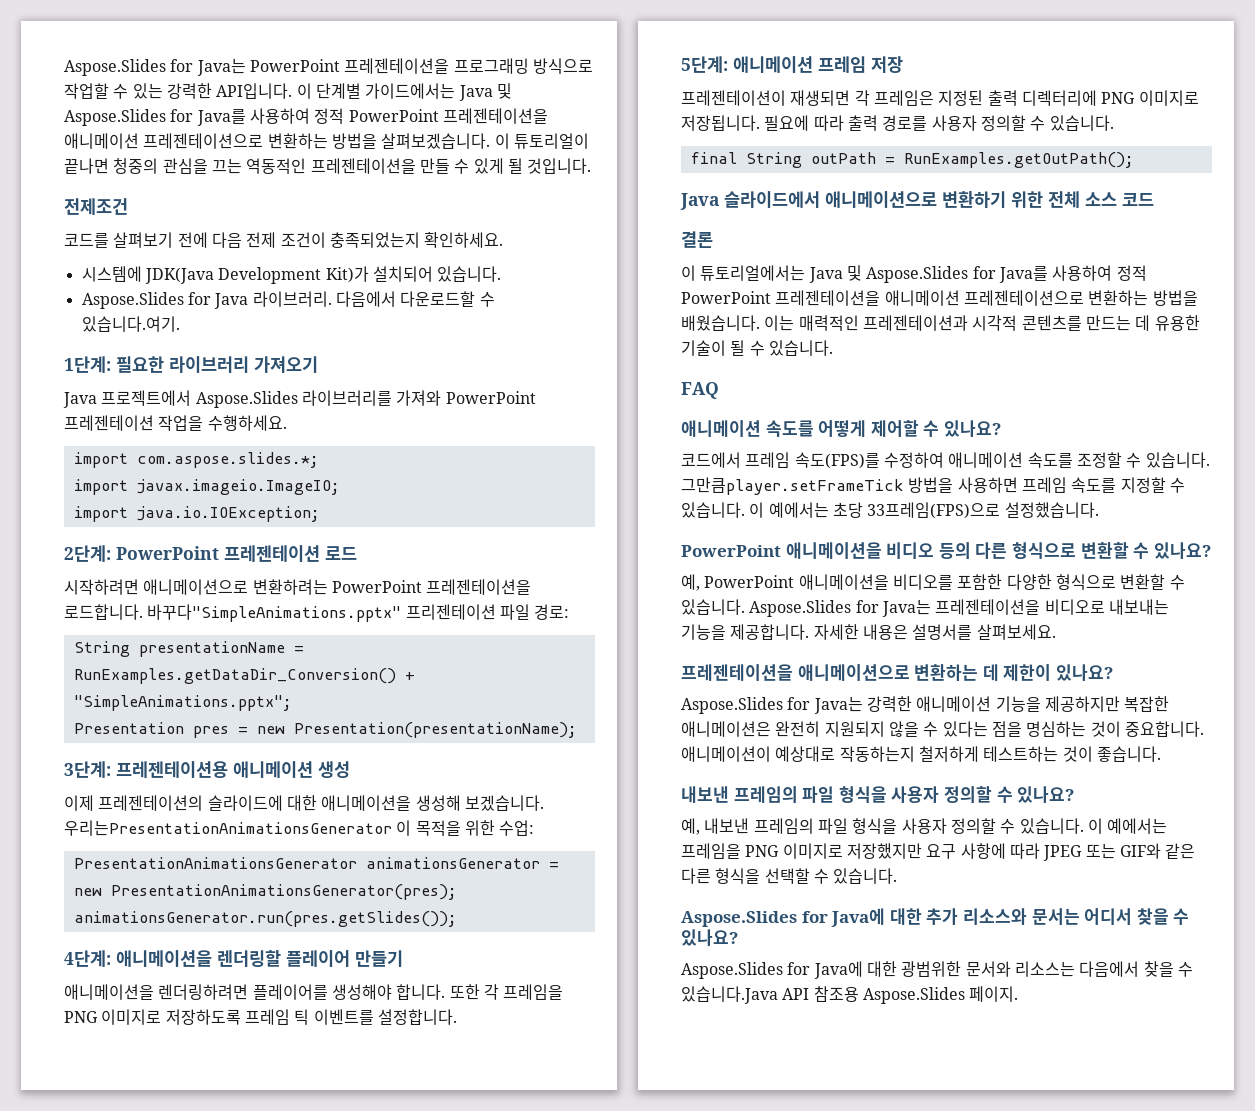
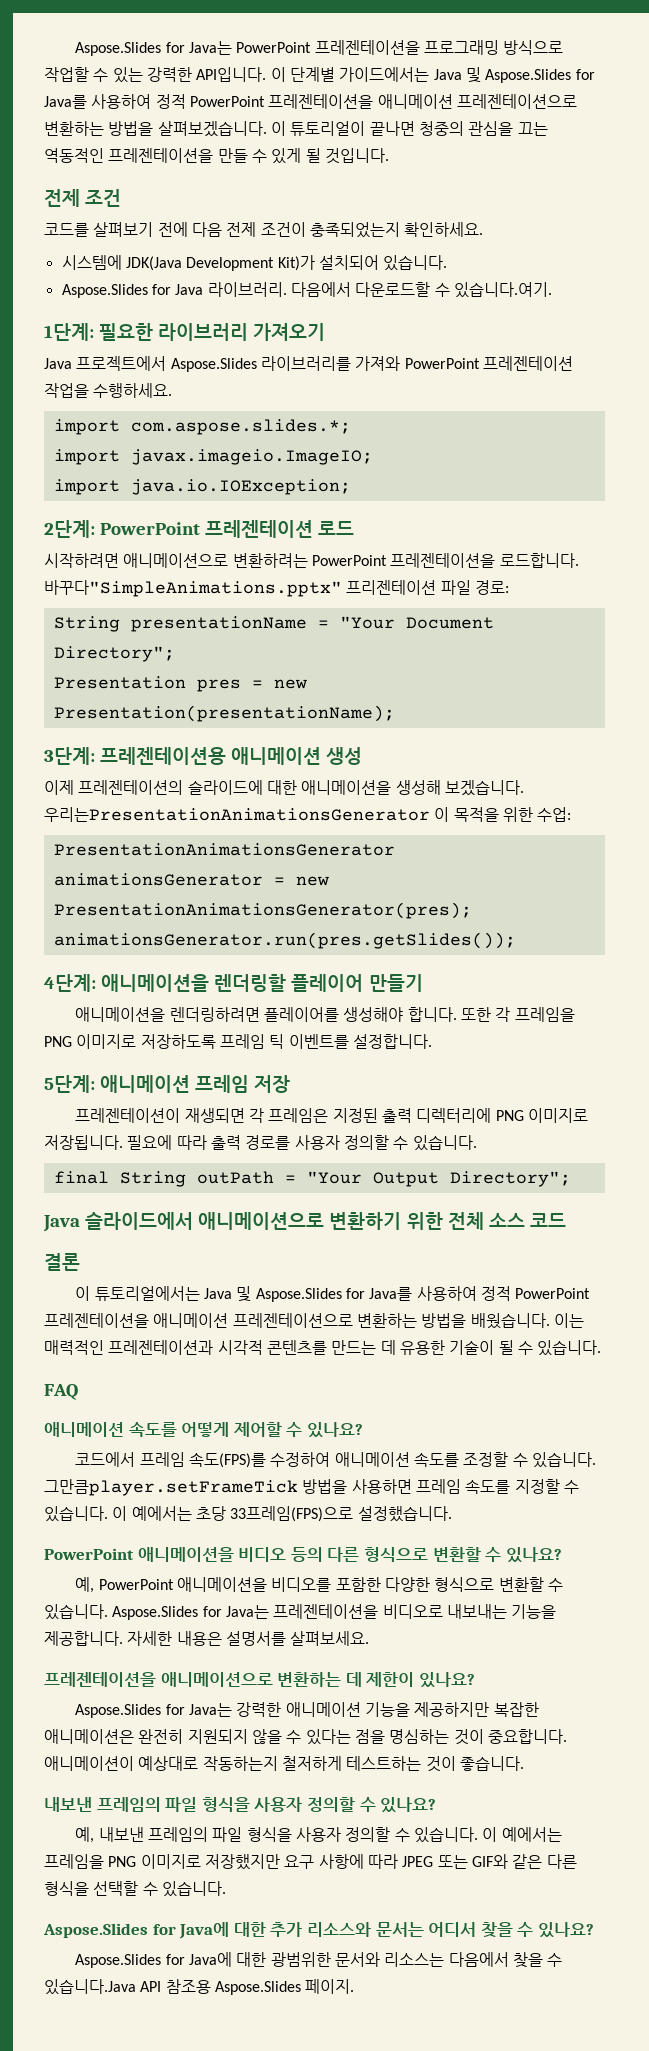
- 전제조건
+ 전제 조건
- String presentationName = RunExamples.getDataDir_Conversion() + "SimpleAnimations.pptx";
+ String presentationName = "Your Document Directory";
- final String outPath = RunExamples.getOutPath();
+ final String outPath = "Your Output Directory";

